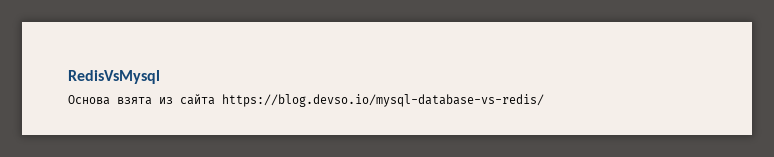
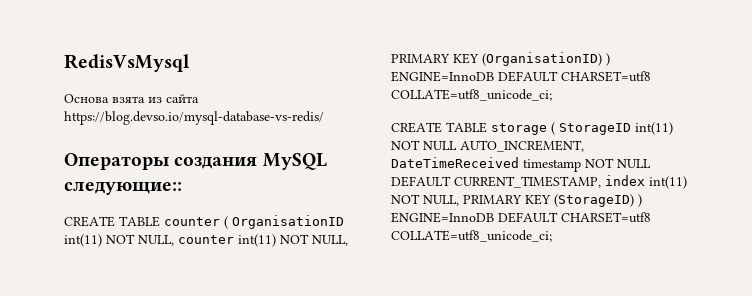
+ Операторы создания MySQL следующие::
+ CREATE TABLE counter ( OrganisationID int(11) NOT NULL, counter int(11) NOT NULL, PRIMARY KEY (OrganisationID) ) ENGINE=InnoDB DEFAULT CHARSET=utf8 COLLATE=utf8_unicode_ci;
+ CREATE TABLE storage ( StorageID int(11) NOT NULL AUTO_INCREMENT, DateTimeReceived timestamp NOT NULL DEFAULT CURRENT_TIMESTAMP, index int(11) NOT NULL, PRIMARY KEY (StorageID) ) ENGINE=InnoDB DEFAULT CHARSET=utf8 COLLATE=utf8_unicode_ci;

